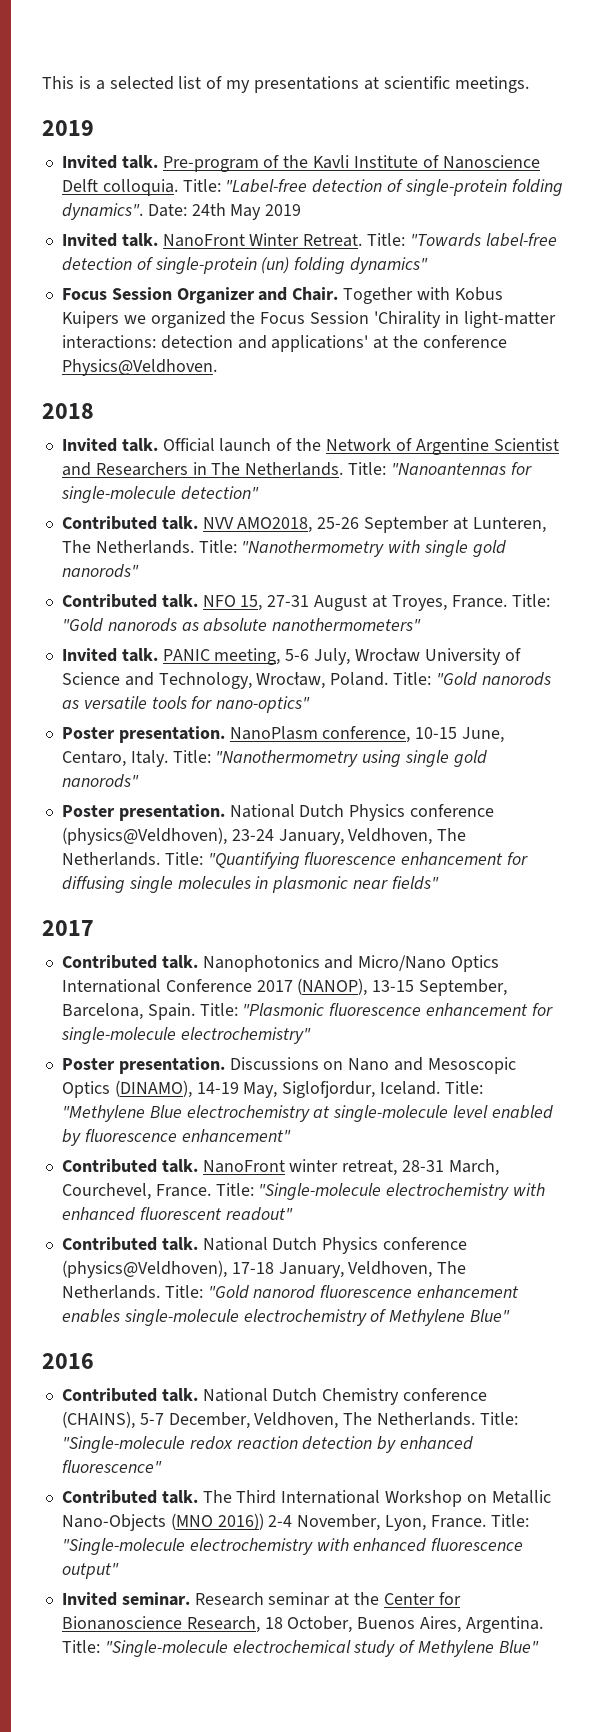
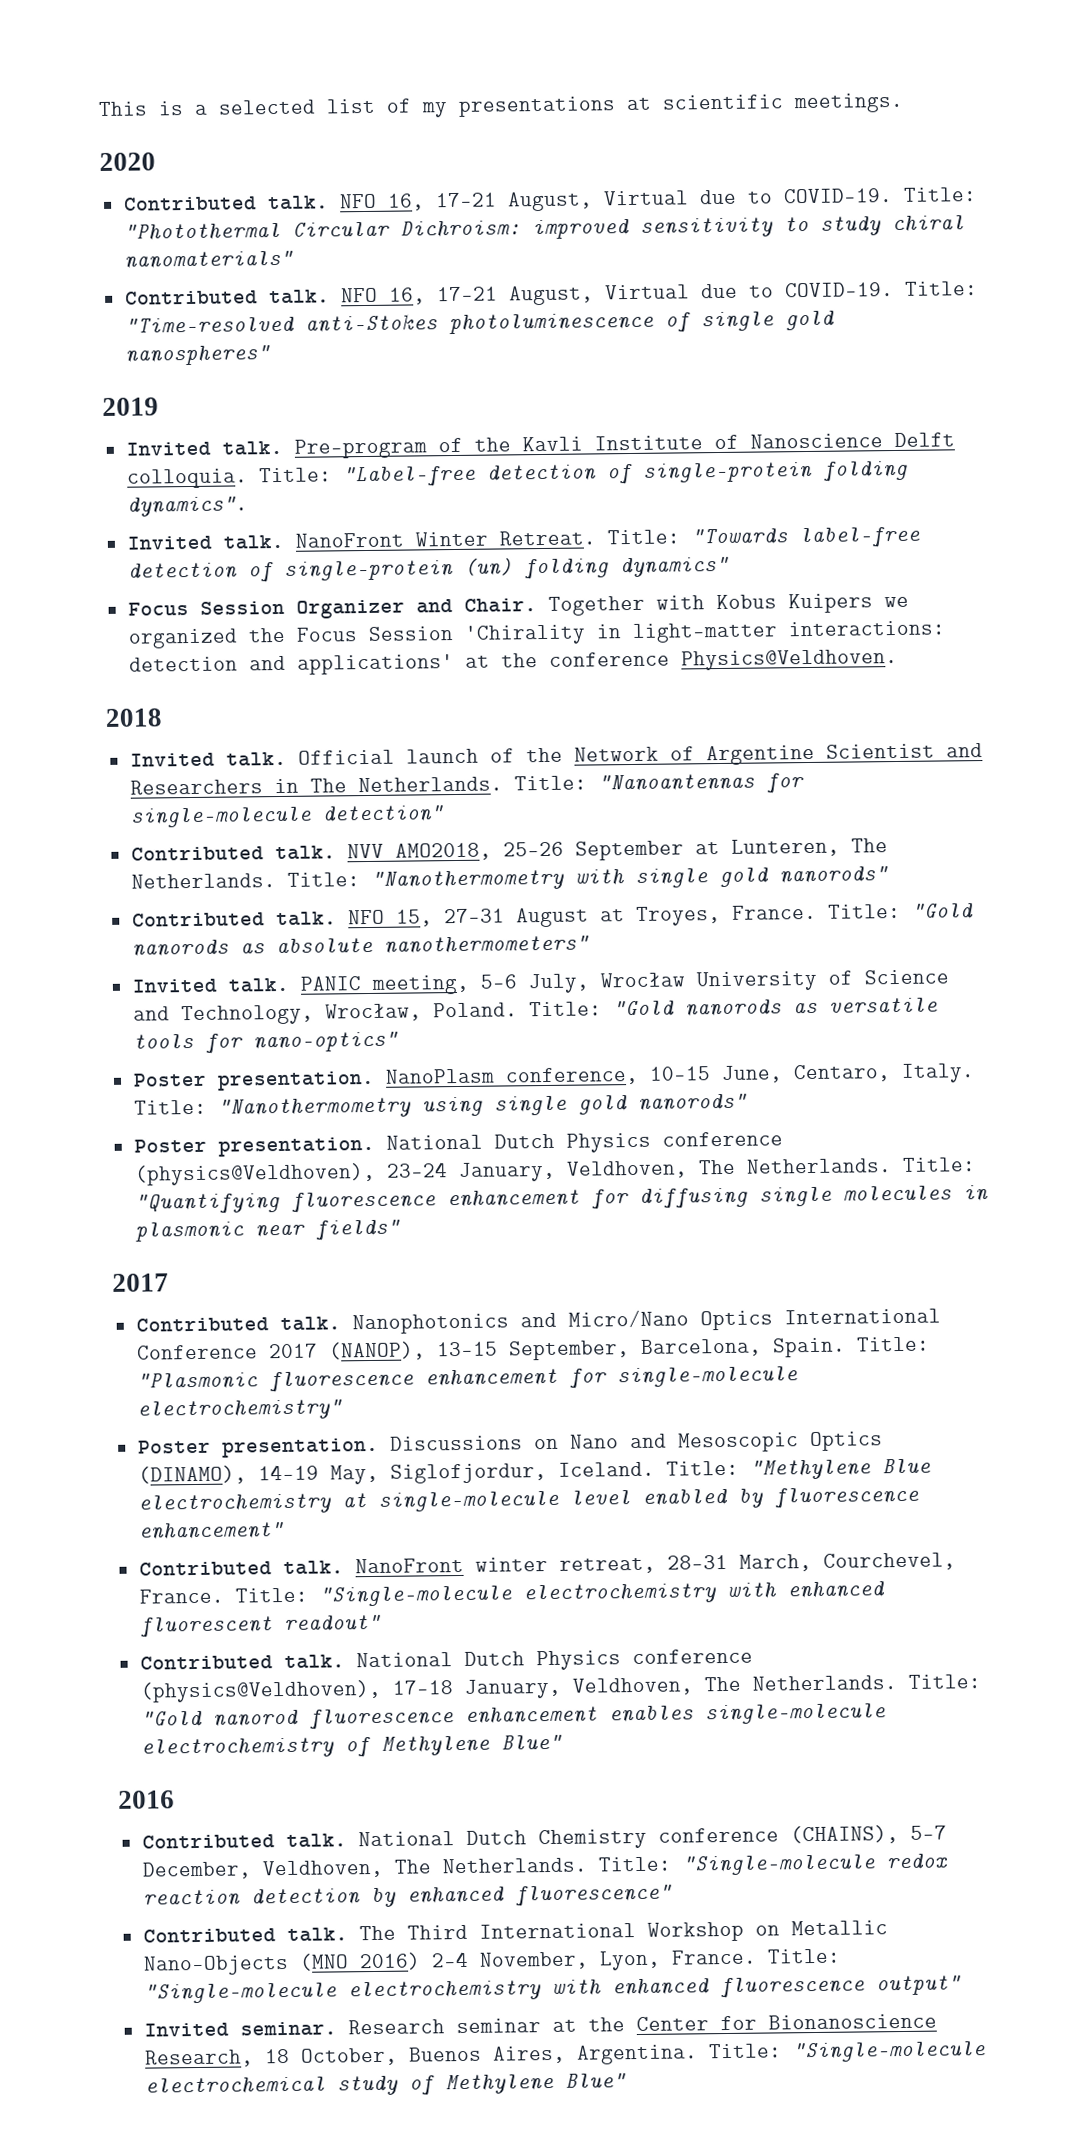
+ 2020
+ Contributed talk. NFO 16, 17-21 August, Virtual due to COVID-19. Title: "Photothermal Circular Dichroism: improved sensitivity to study chiral nanomaterials"
+ Contributed talk. NFO 16, 17-21 August, Virtual due to COVID-19. Title: "Time-resolved anti-Stokes photoluminescence of single gold nanospheres"
- Date: 24th May 2019
- The Third International Workshop on Metallic Nano-Objects (MNO 2016)) 2-4 November, Lyon, France.
+ The Third International Workshop on Metallic Nano-Objects (MNO 2016) 2-4 November, Lyon, France.

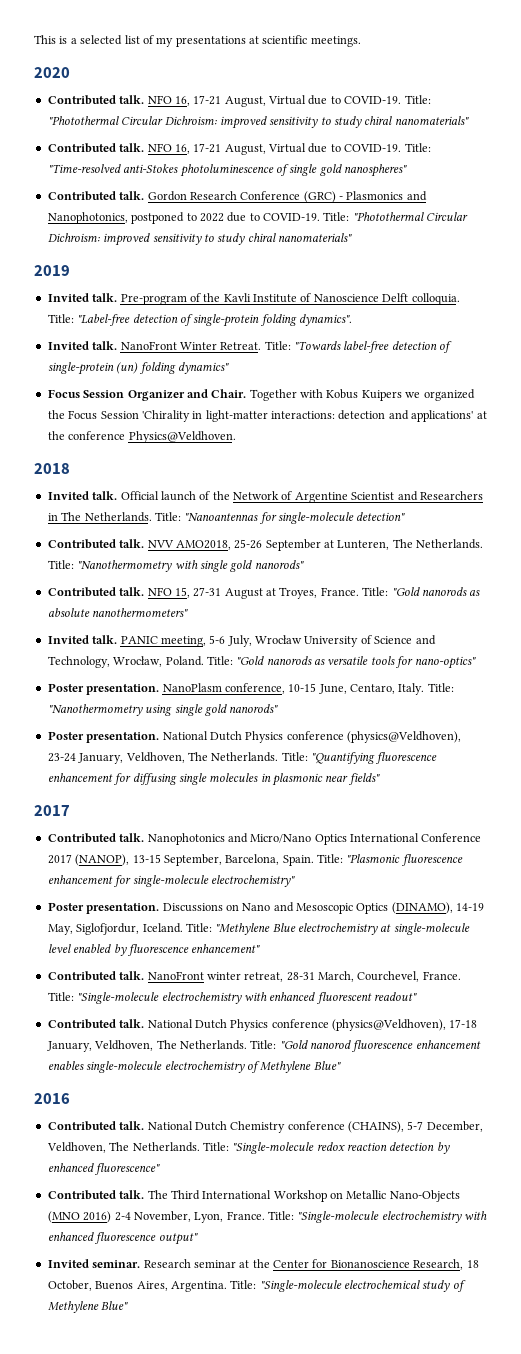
+ Contributed talk. Gordon Research Conference (GRC) - Plasmonics and Nanophotonics, postponed to 2022 due to COVID-19. Title: "Photothermal Circular Dichroism: improved sensitivity to study chiral nanomaterials"

